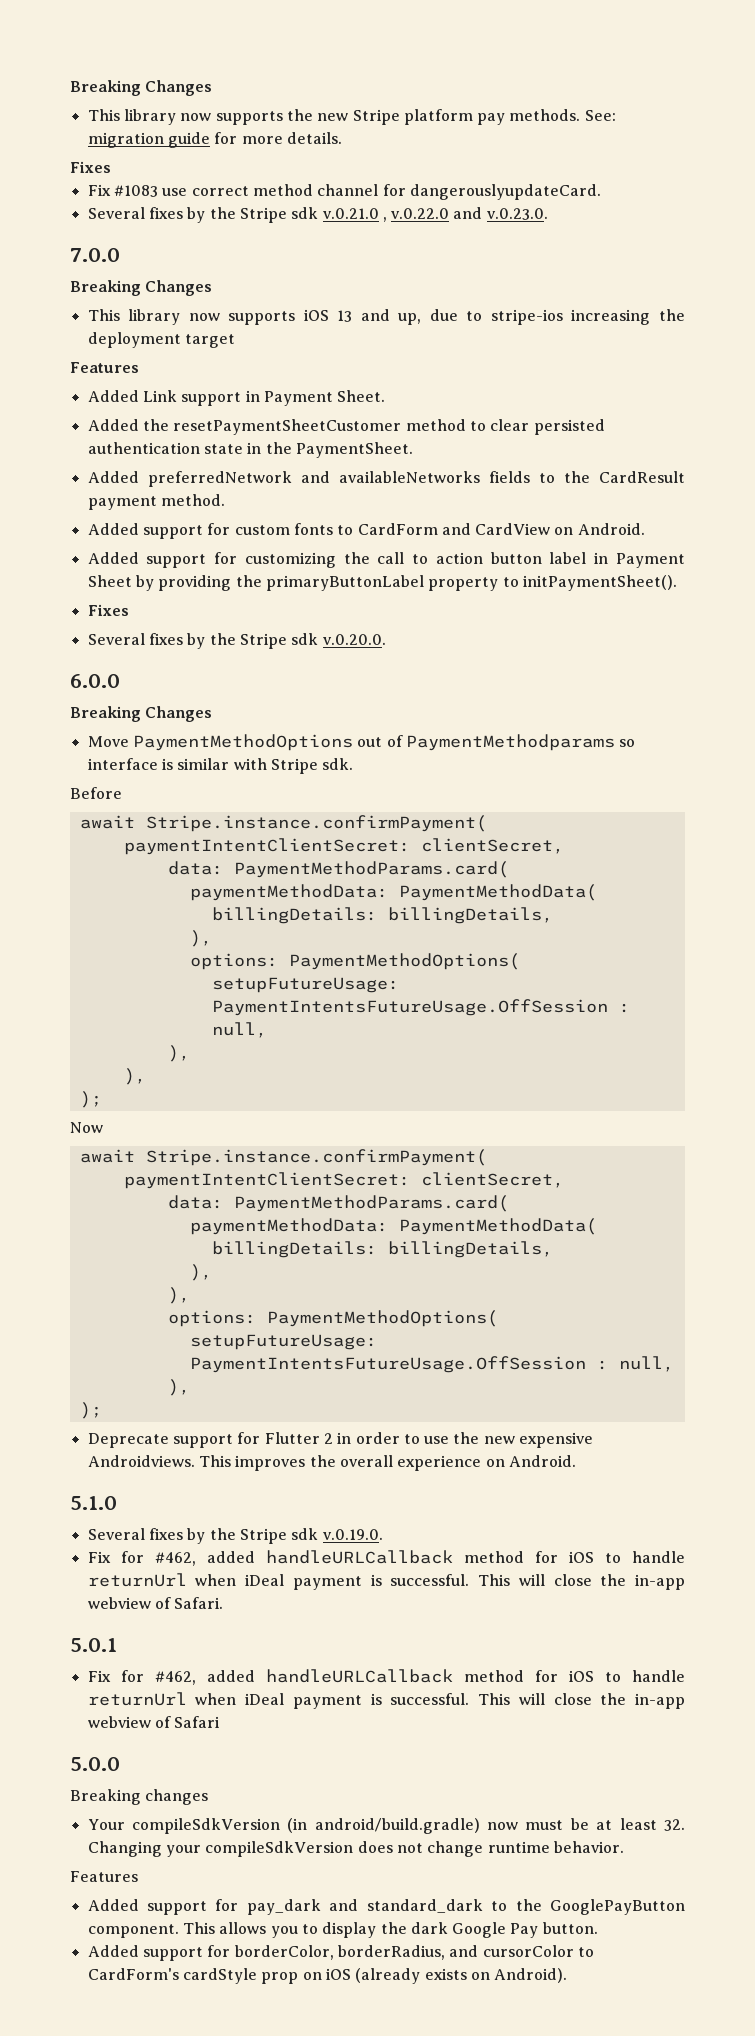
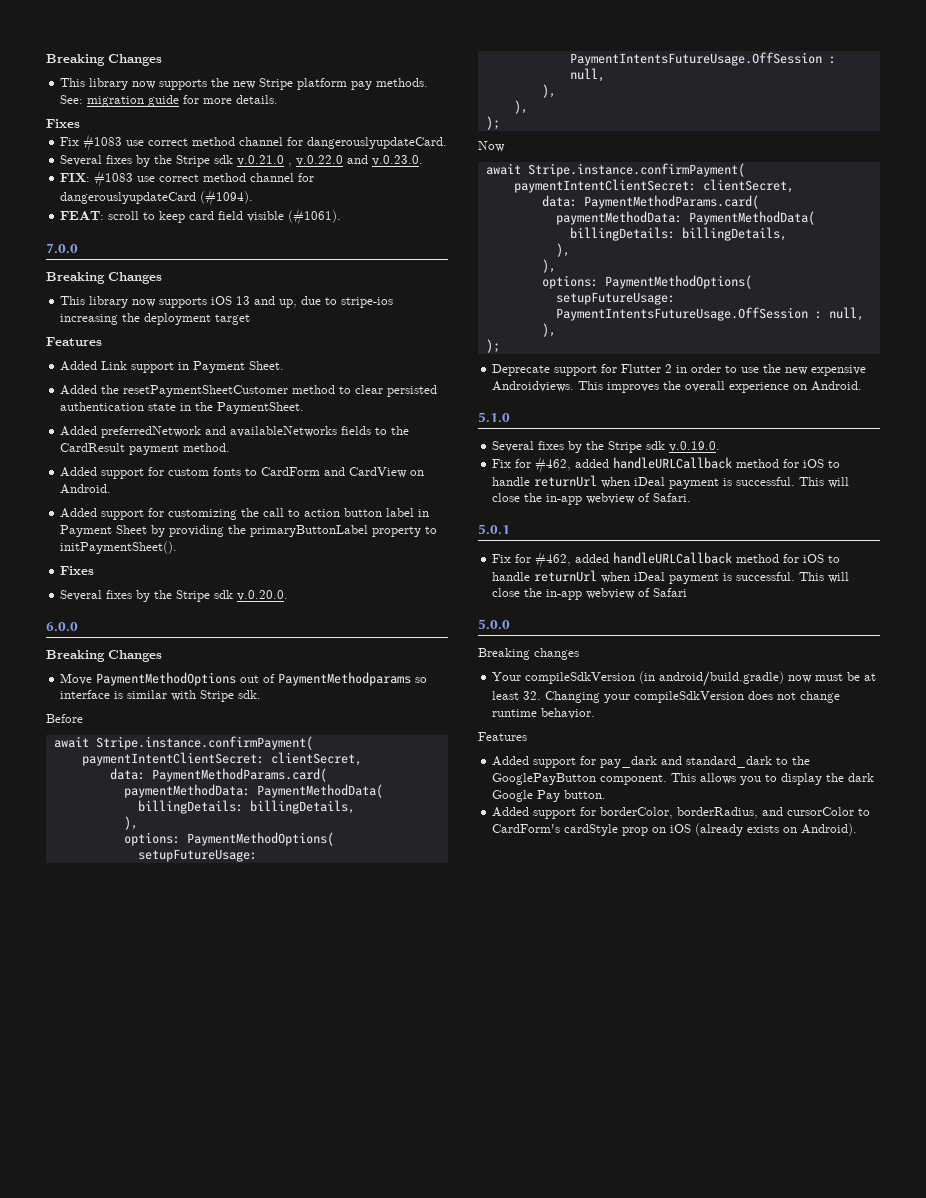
+ FIX: #1083 use correct method channel for dangerouslyupdateCard (#1094).
+ FEAT: scroll to keep card field visible (#1061).

